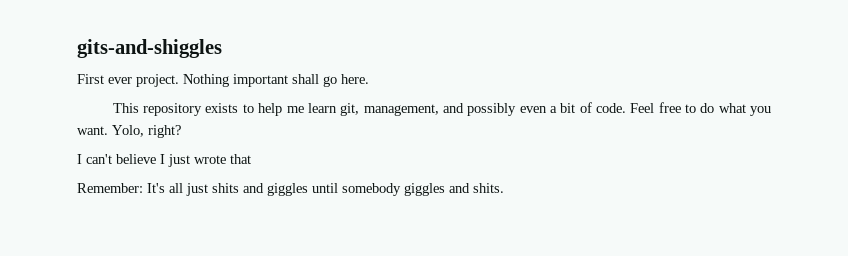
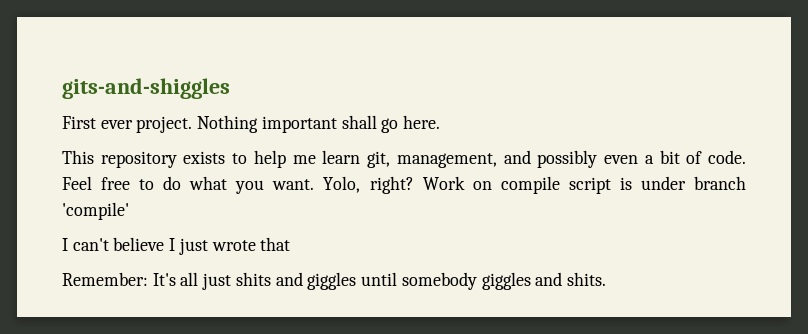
+ Work on compile script is under branch 'compile'

